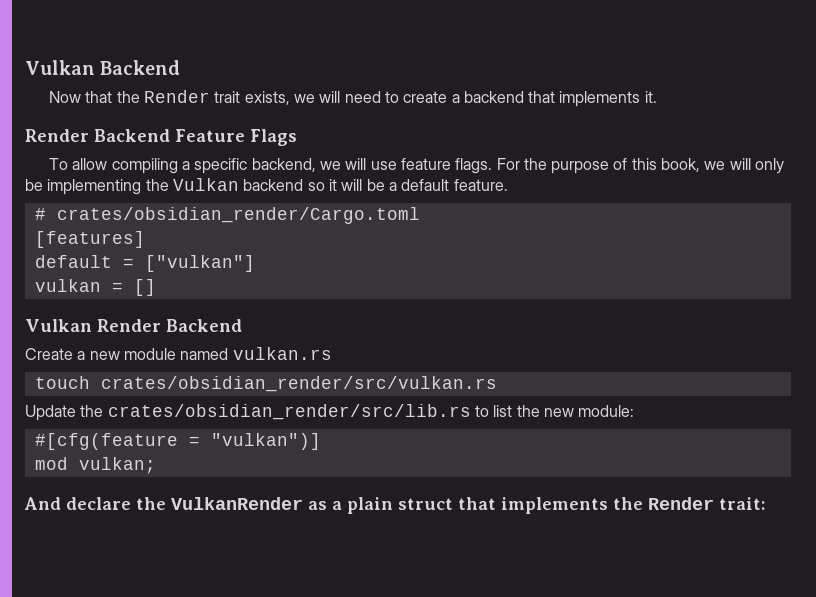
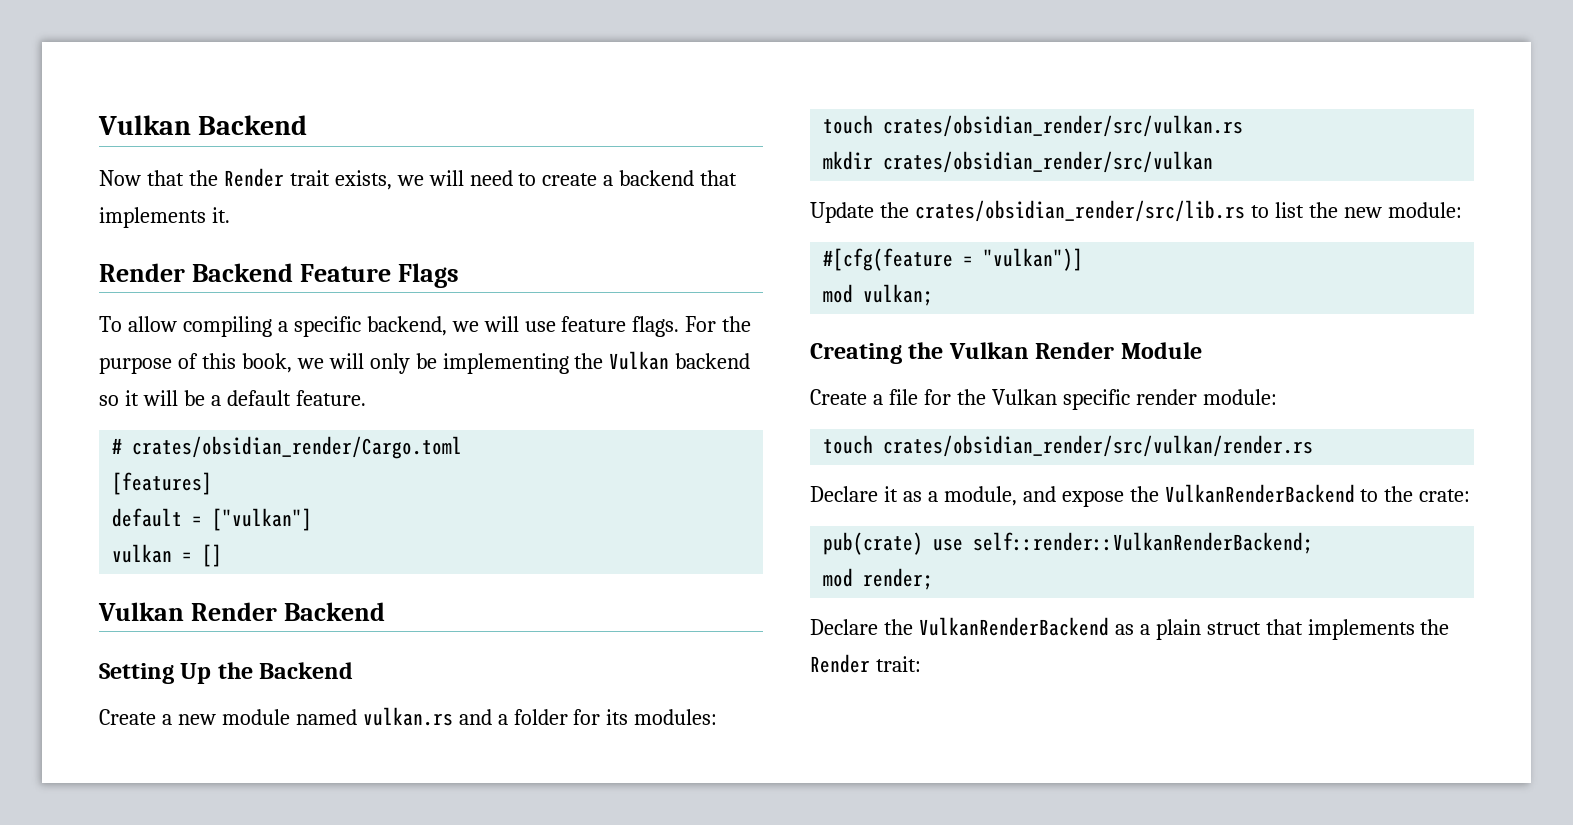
+ Setting Up the Backend
- Create a new module named vulkan.rs
+ Create a new module named vulkan.rs and a folder for its modules:
+ mkdir crates/obsidian_render/src/vulkan
- And declare the VulkanRender as a plain struct that implements the Render trait:
+ Creating the Vulkan Render Module
+ Create a file for the Vulkan specific render module:
+ touch crates/obsidian_render/src/vulkan/render.rs
+ Declare it as a module, and expose the VulkanRenderBackend to the crate:
+ pub(crate) use self::render::VulkanRenderBackend;
+ mod render;
+ Declare the VulkanRenderBackend as a plain struct that implements the Render trait:

